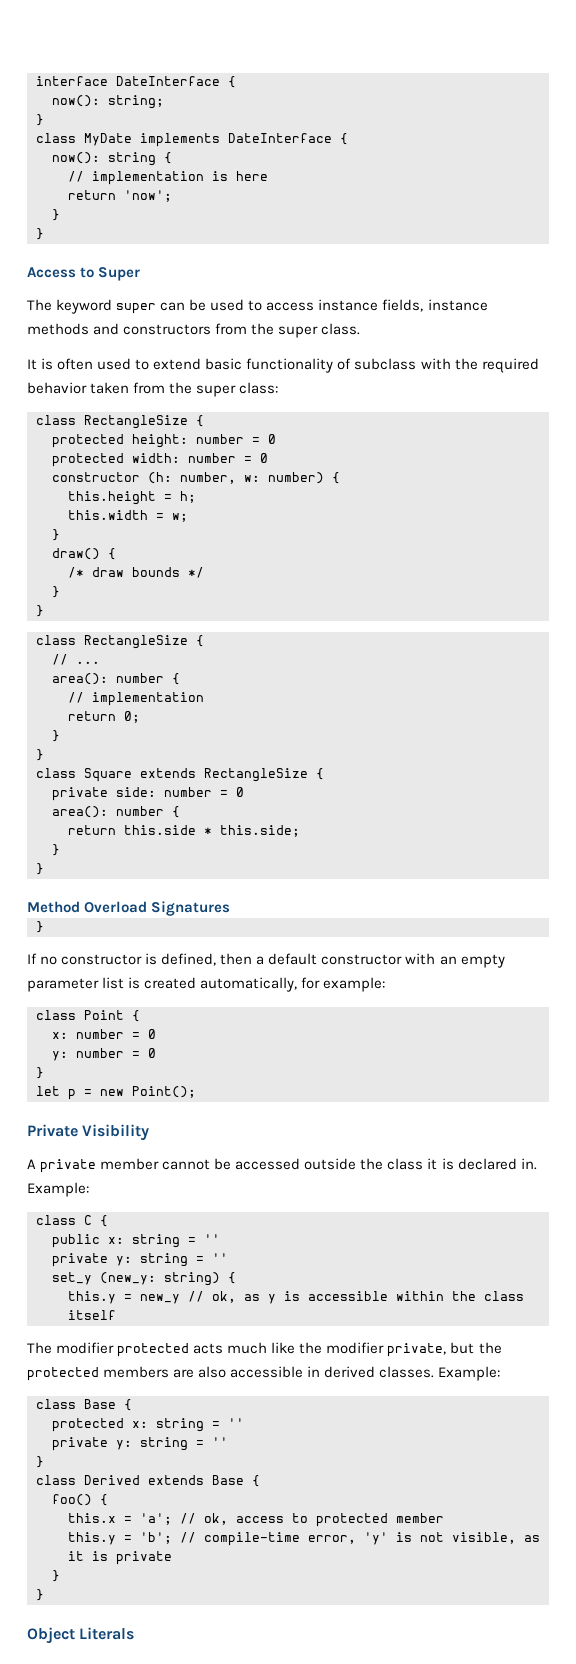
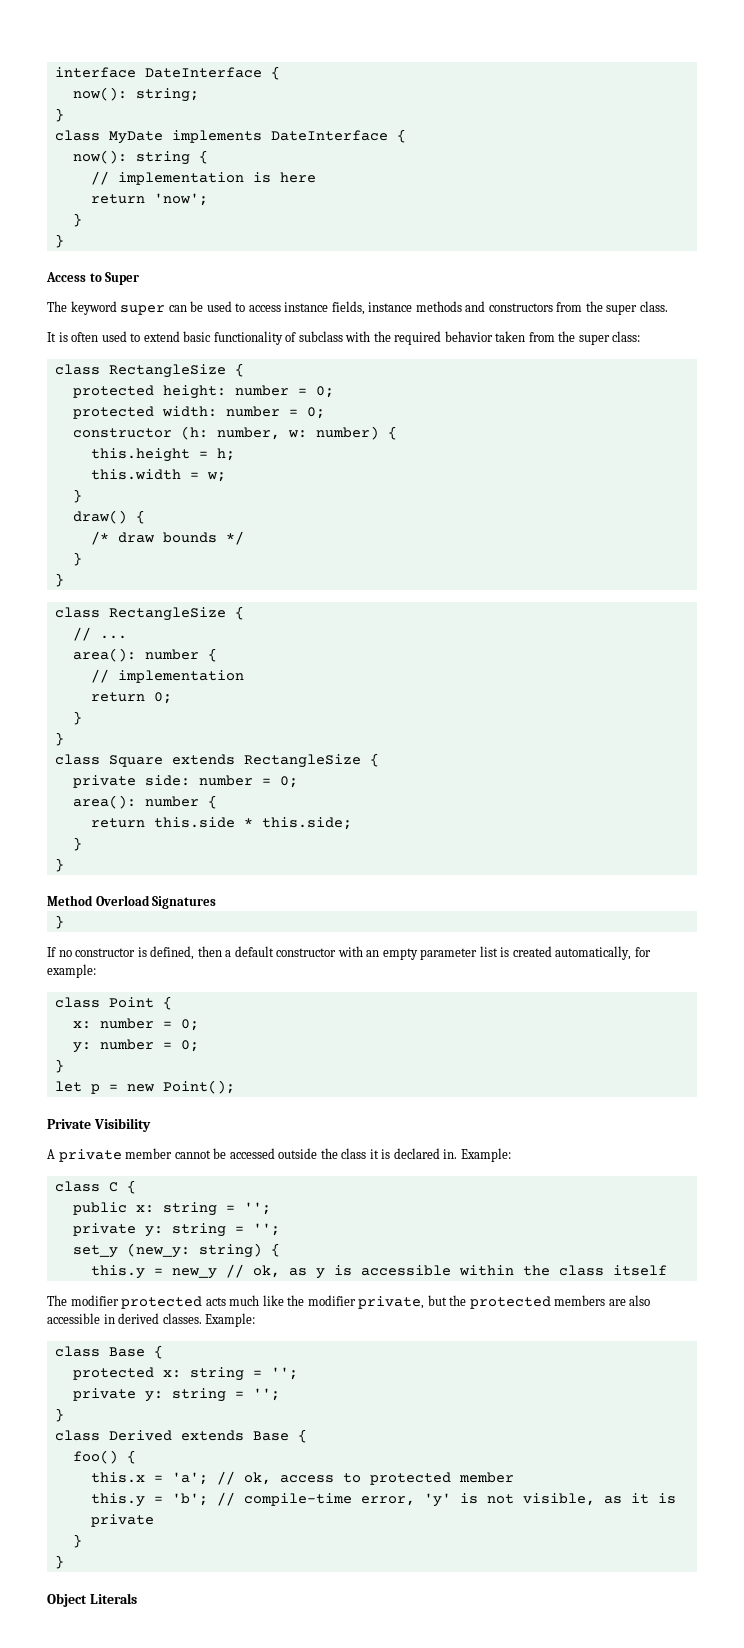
- protected height: number = 0
+ protected height: number = 0;
- protected width: number = 0
+ protected width: number = 0;
- private side: number = 0
+ private side: number = 0;
- x: number = 0
+ x: number = 0;
- y: number = 0
+ y: number = 0;
- public x: string = ''
- private y: string = ''
+ public x: string = '';
+ private y: string = '';
- protected x: string = ''
- private y: string = ''
+ protected x: string = '';
+ private y: string = '';

